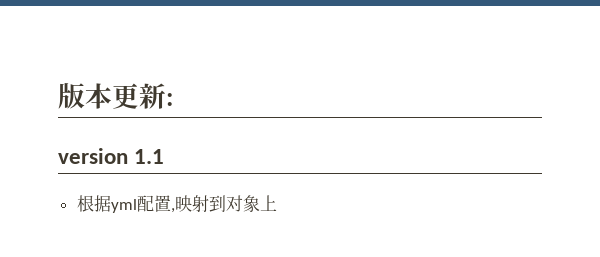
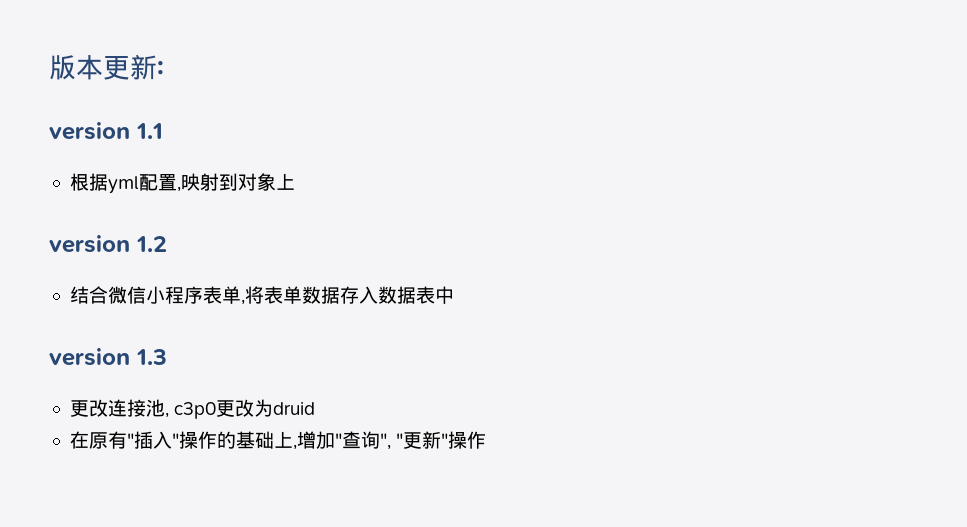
+ version 1.2
+ 结合微信小程序表单,将表单数据存入数据表中
+ version 1.3
+ 更改连接池, c3p0更改为druid
+ 在原有"插入"操作的基础上,增加"查询", "更新"操作

